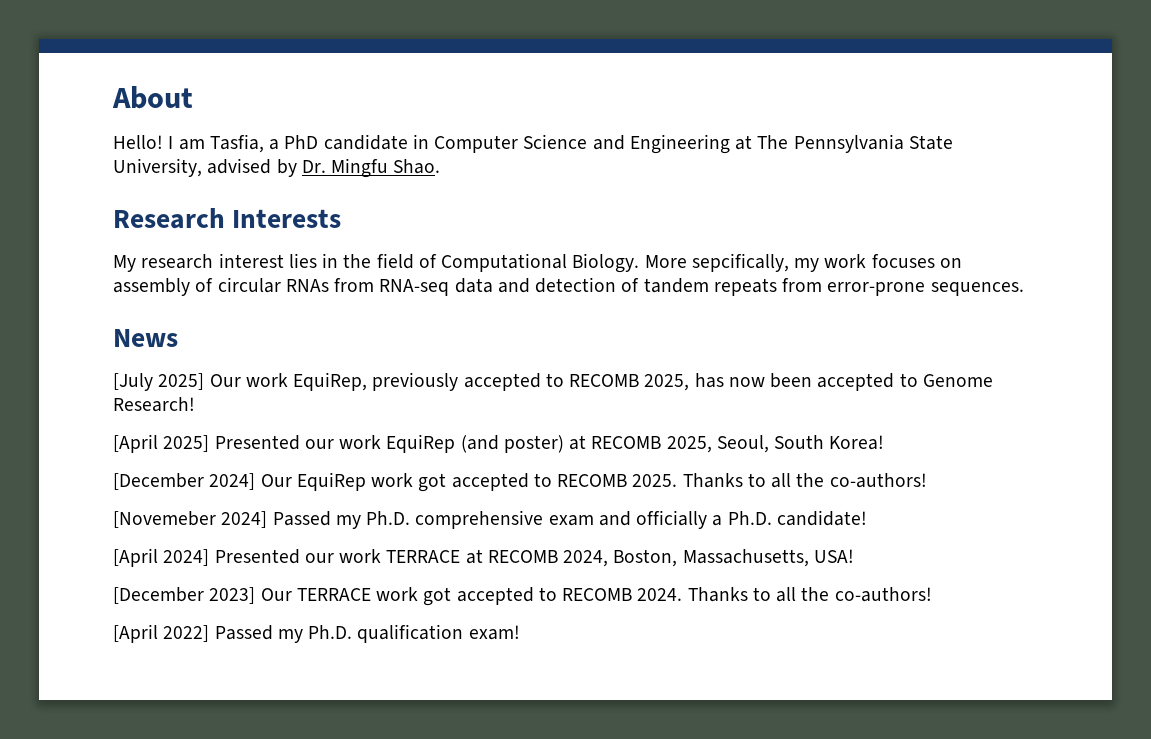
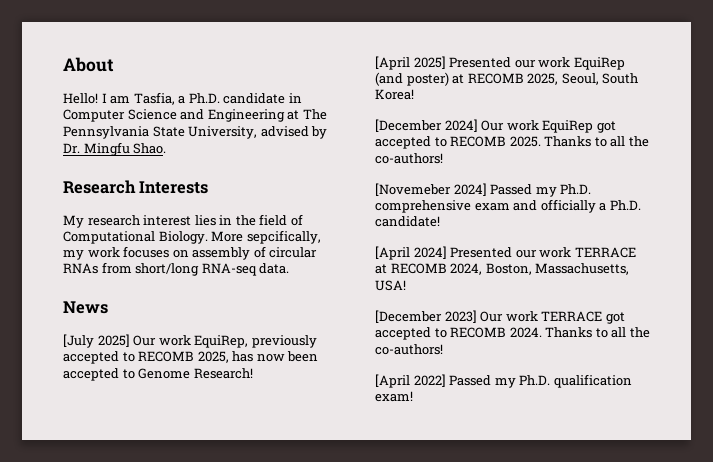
- I am Tasfia, a PhD candidate in Computer Science and Engineering at The Pennsylvania State University, advised by Dr. Mingfu Shao.
+ I am Tasfia, a Ph.D. candidate in Computer Science and Engineering at The Pennsylvania State University, advised by Dr. Mingfu Shao.
- More sepcifically, my work focuses on assembly of circular RNAs from RNA-seq data and detection of tandem repeats from error-prone sequences.
+ More sepcifically, my work focuses on assembly of circular RNAs from short/long RNA-seq data.
- [December 2024] Our EquiRep work got accepted to RECOMB 2025.
+ [December 2024] Our work EquiRep got accepted to RECOMB 2025.
- [December 2023] Our TERRACE work got accepted to RECOMB 2024.
+ [December 2023] Our work TERRACE got accepted to RECOMB 2024.

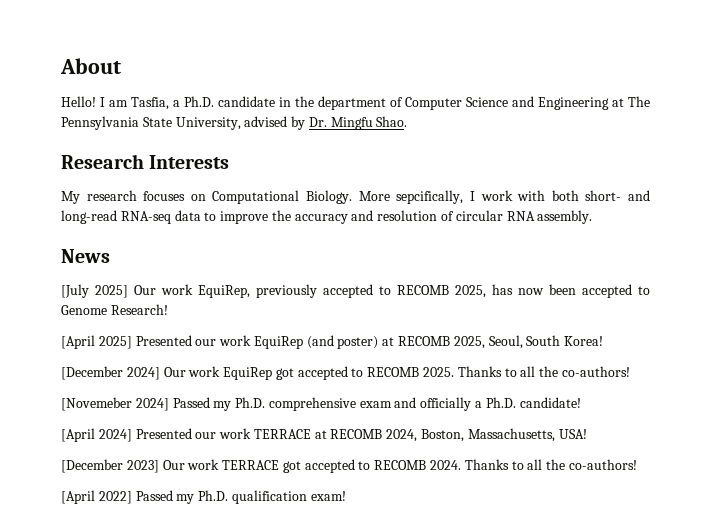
- I am Tasfia, a Ph.D. candidate in Computer Science and Engineering at The Pennsylvania State University, advised by Dr. Mingfu Shao.
+ I am Tasfia, a Ph.D. candidate in the department of Computer Science and Engineering at The Pennsylvania State University, advised by Dr. Mingfu Shao.
- My research interest lies in the field of Computational Biology. More sepcifically, my work focuses on assembly of circular RNAs from short/long RNA-seq data.
+ My research focuses on Computational Biology. More sepcifically, I work with both short- and long-read RNA-seq data to improve the accuracy and resolution of circular RNA assembly.

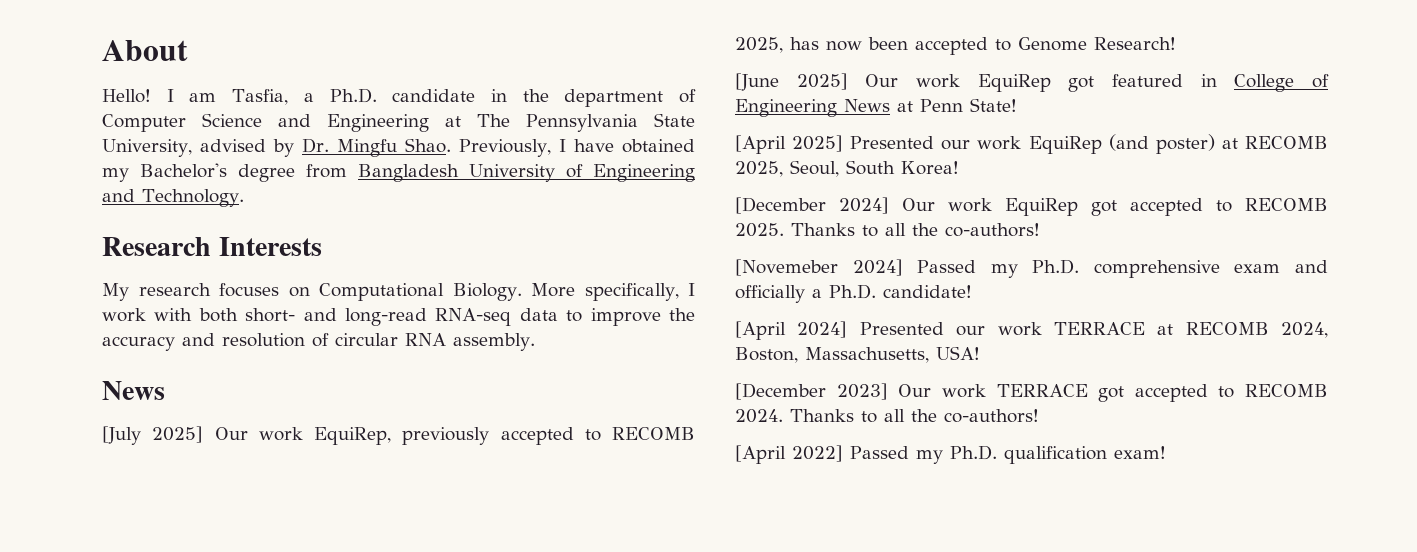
+ Previously, I have obtained my Bachelor's degree from Bangladesh University of Engineering and Technology.
- More sepcifically, I work with both short- and long-read RNA-seq data to improve the accuracy and resolution of circular RNA assembly.
+ More specifically, I work with both short- and long-read RNA-seq data to improve the accuracy and resolution of circular RNA assembly.
+ [June 2025] Our work EquiRep got featured in College of Engineering News at Penn State!

